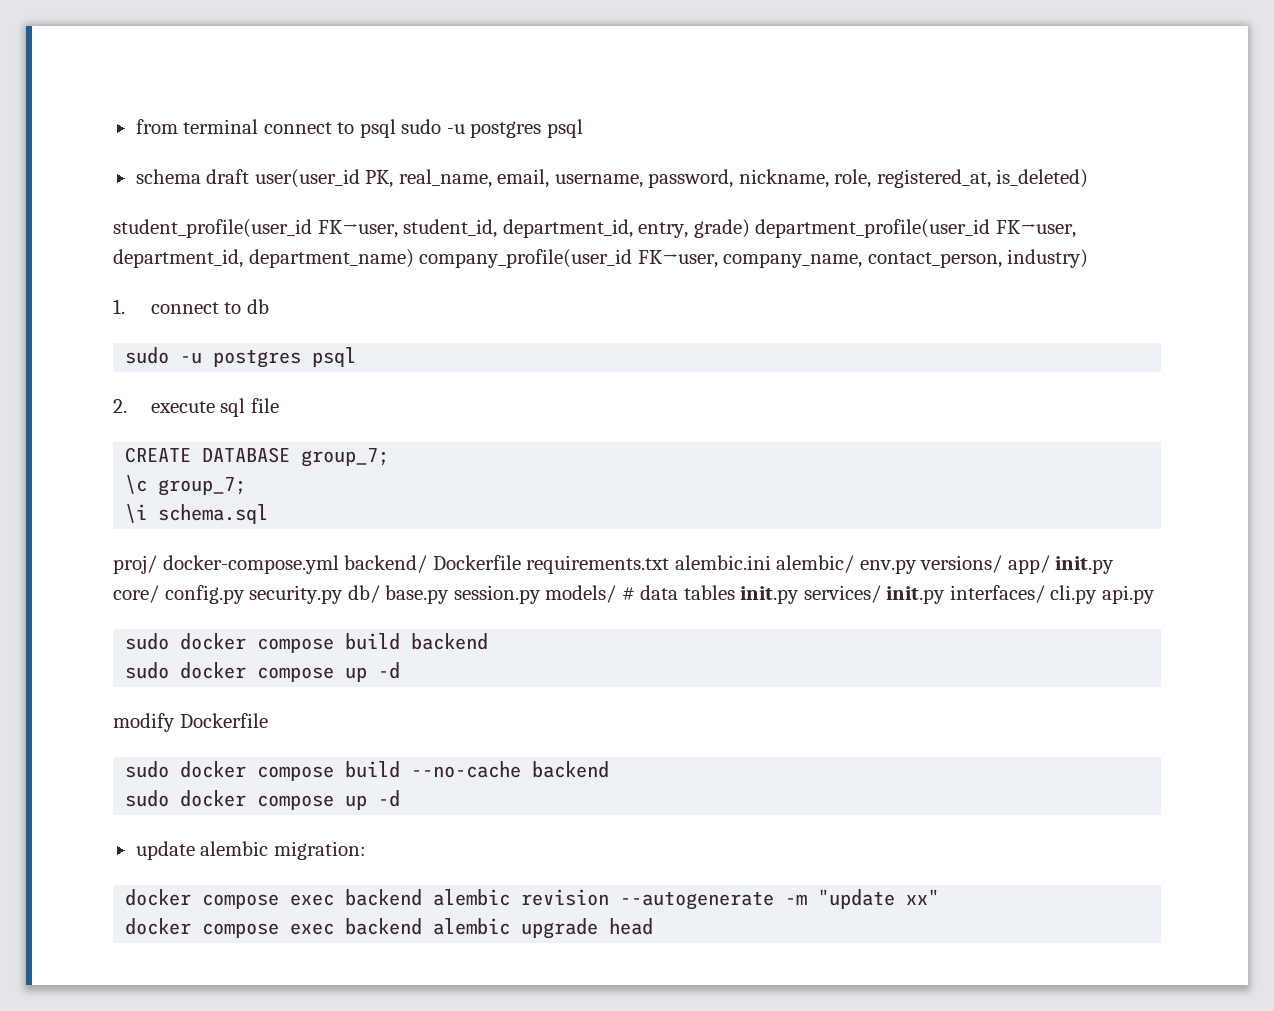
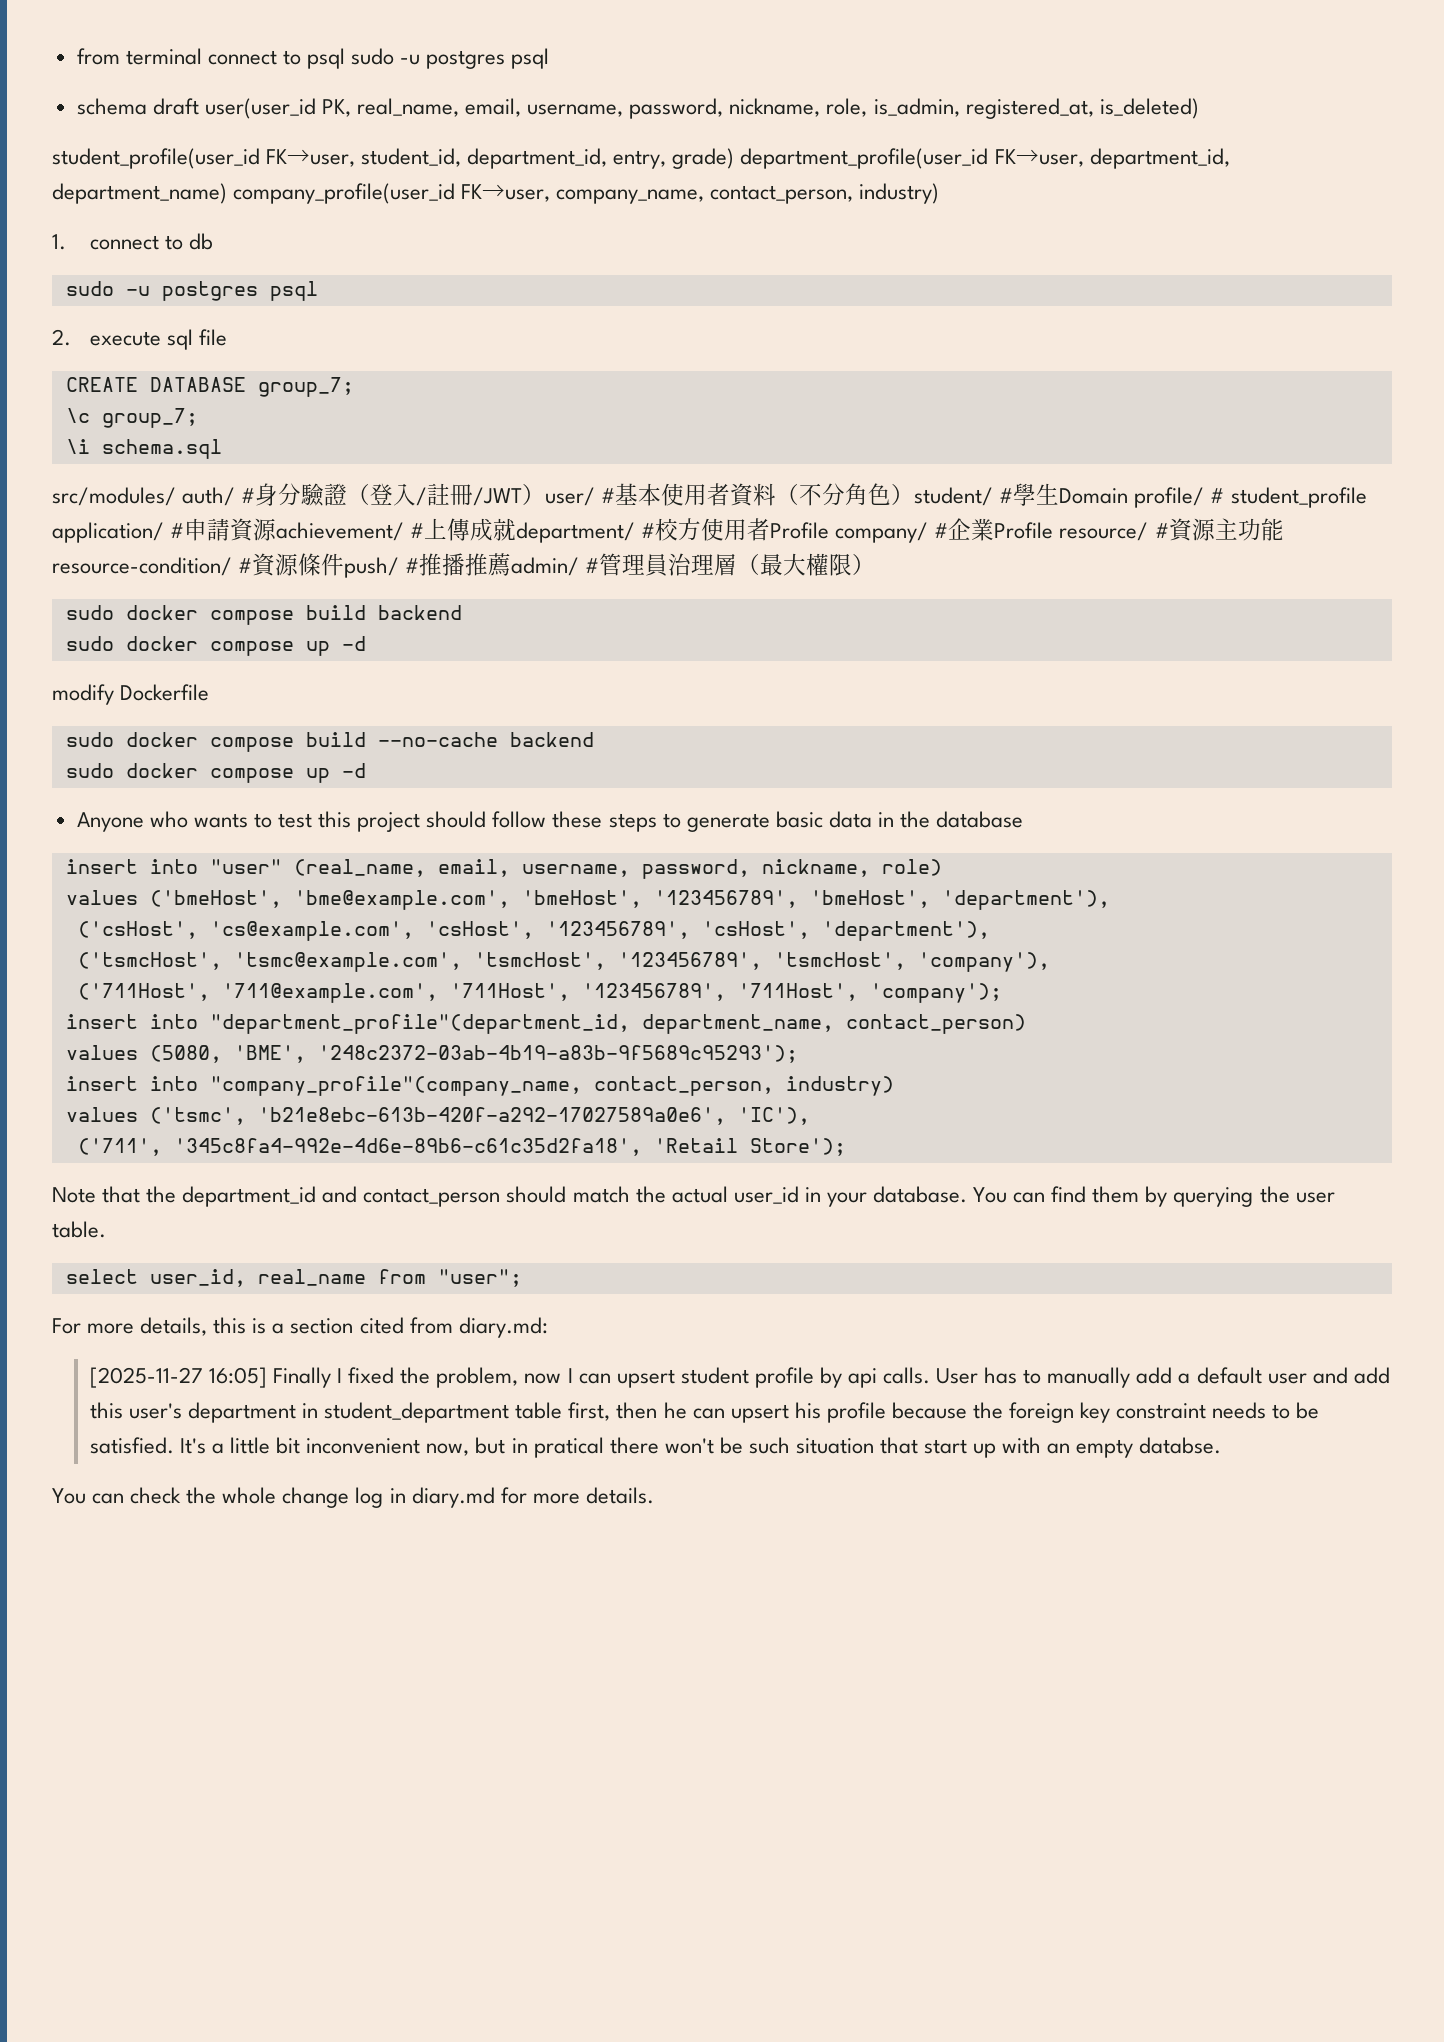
- schema draft user(user_id PK, real_name, email, username, password, nickname, role, registered_at, is_deleted)
+ schema draft user(user_id PK, real_name, email, username, password, nickname, role, is_admin, registered_at, is_deleted)
- proj/ docker-compose.yml backend/ Dockerfile requirements.txt alembic.ini alembic/ env.py versions/ app/ init.py core/ config.py security.py db/ base.py session.py models/ # data tables init.py services/ init.py interfaces/ cli.py api.py
+ src/modules/ auth/ #身分驗證（登入/註冊/JWT）user/ #基本使用者資料（不分角色）student/ #學生Domain profile/ # student_profile application/ #申請資源achievement/ #上傳成就department/ #校方使用者Profile company/ #企業Profile resource/ #資源主功能resource-condition/ #資源條件push/ #推播推薦admin/ #管理員治理層（最大權限）
- update alembic migration:
- docker compose exec backend alembic revision --autogenerate -m "update xx"
- docker compose exec backend alembic upgrade head
+ Anyone who wants to test this project should follow these steps to generate basic data in the database
+ insert into "user" (real_name, email, username, password, nickname, role)
+ values ('bmeHost', 'bme@example.com', 'bmeHost', '123456789', 'bmeHost', 'department'),
+ ('csHost', 'cs@example.com', 'csHost', '123456789', 'csHost', 'department'),
+ ('tsmcHost', 'tsmc@example.com', 'tsmcHost', '123456789', 'tsmcHost', 'company'),
+ ('711Host', '711@example.com', '711Host', '123456789', '711Host', 'company');
+ insert into "department_profile"(department_id, department_name, contact_person)
+ values (5080, 'BME', '248c2372-03ab-4b19-a83b-9f5689c95293');
+ insert into "company_profile"(company_name, contact_person, industry)
+ values ('tsmc', 'b21e8ebc-613b-420f-a292-17027589a0e6', 'IC'),
+ ('711', '345c8fa4-992e-4d6e-89b6-c61c35d2fa18', 'Retail Store');
+ Note that the department_id and contact_person should match the actual user_id in your database. You can find them by querying the user table.
+ select user_id, real_name from "user";
+ For more details, this is a section cited from diary.md:
+ [2025-11-27 16:05] Finally I fixed the problem, now I can upsert student profile by api calls. User has to manually add a default user and add this user's department in student_department table first, then he can upsert his profile because the foreign key constraint needs to be satisfied. It's a little bit inconvenient now, but in pratical there won't be such situation that start up with an empty databse.
+ You can check the whole change log in diary.md for more details.

